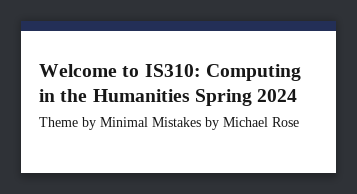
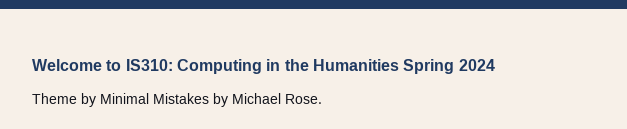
- Theme by Minimal Mistakes by Michael Rose
+ Theme by Minimal Mistakes by Michael Rose.

